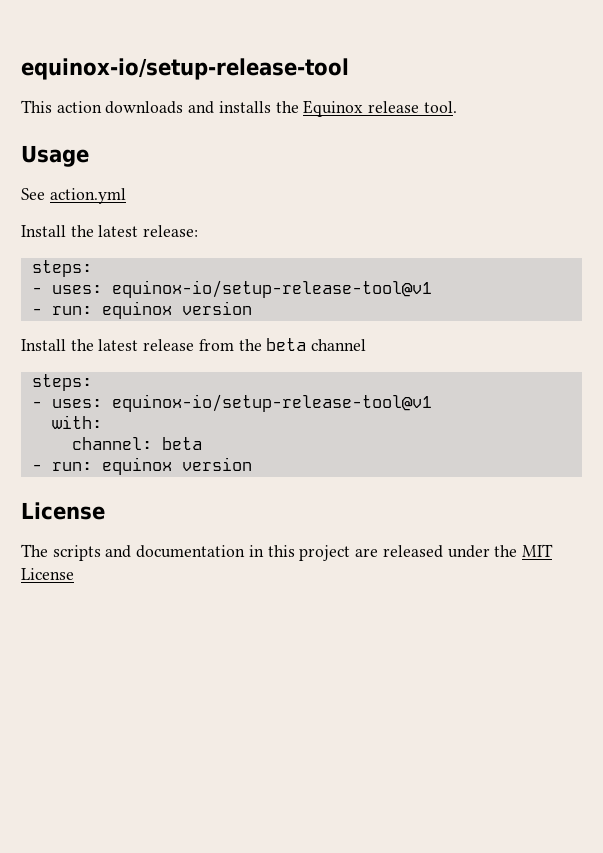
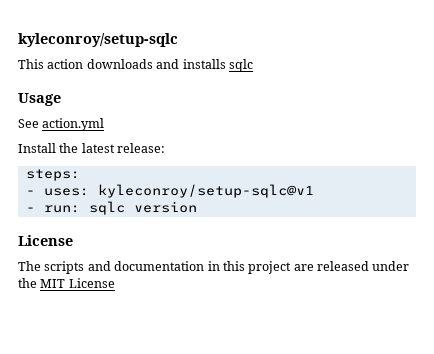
- equinox-io/setup-release-tool
+ kyleconroy/setup-sqlc
- This action downloads and installs the Equinox release tool.
+ This action downloads and installs sqlc
  Install the latest release:
  steps:
- - uses: equinox-io/setup-release-tool@v1
- - run: equinox version
- Install the latest release from the beta channel
- steps:
- - uses: equinox-io/setup-release-tool@v1
- with:
- channel: beta
- - run: equinox version
+ - uses: kyleconroy/setup-sqlc@v1
+ - run: sqlc version

